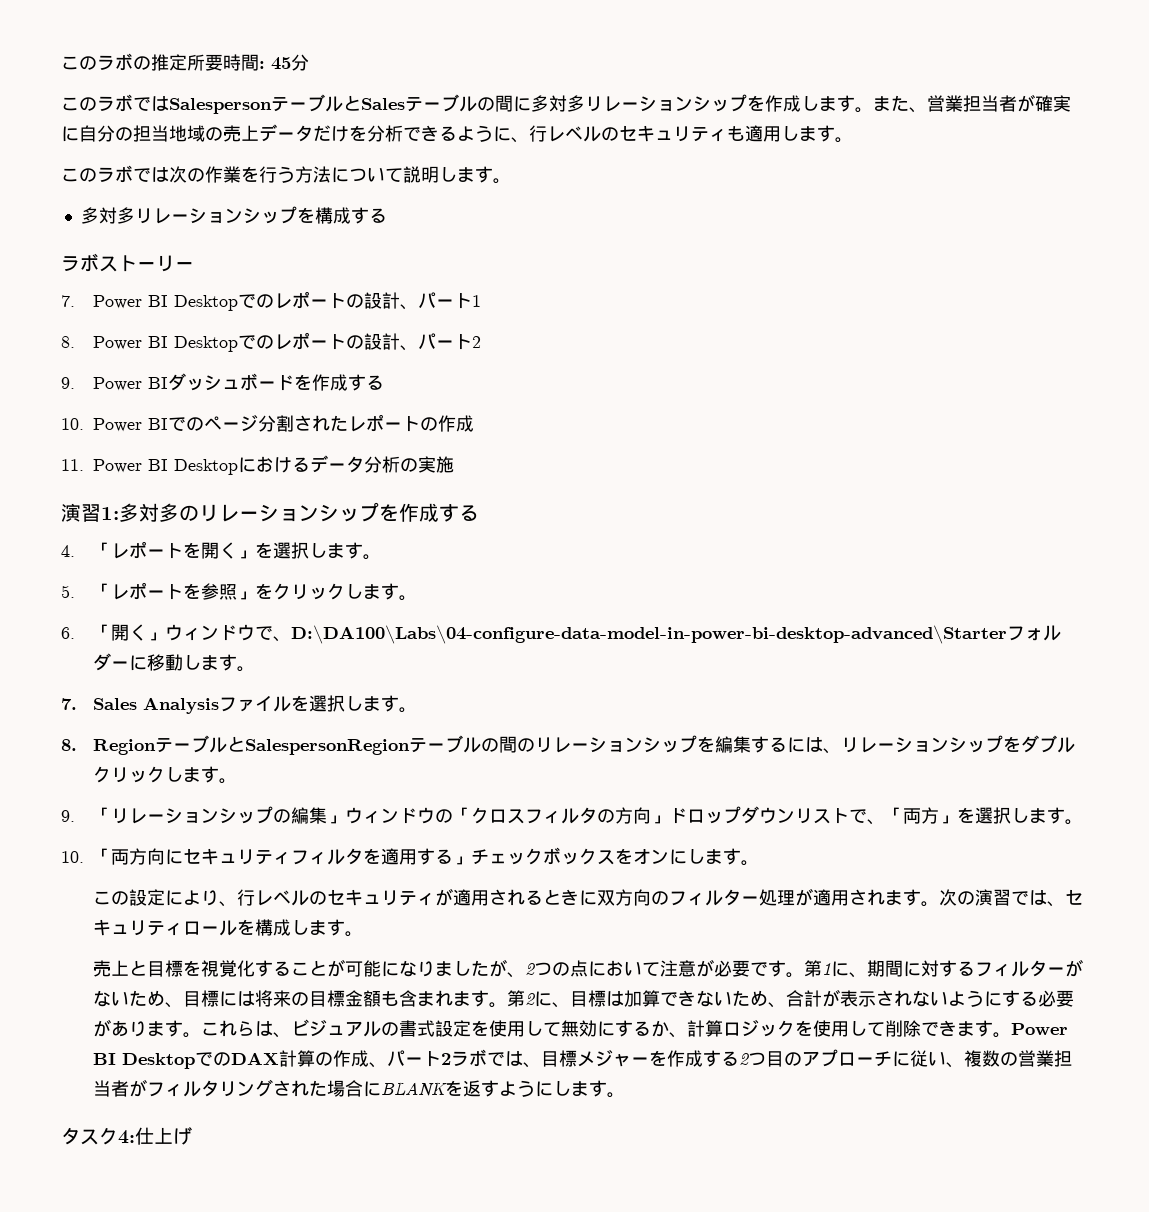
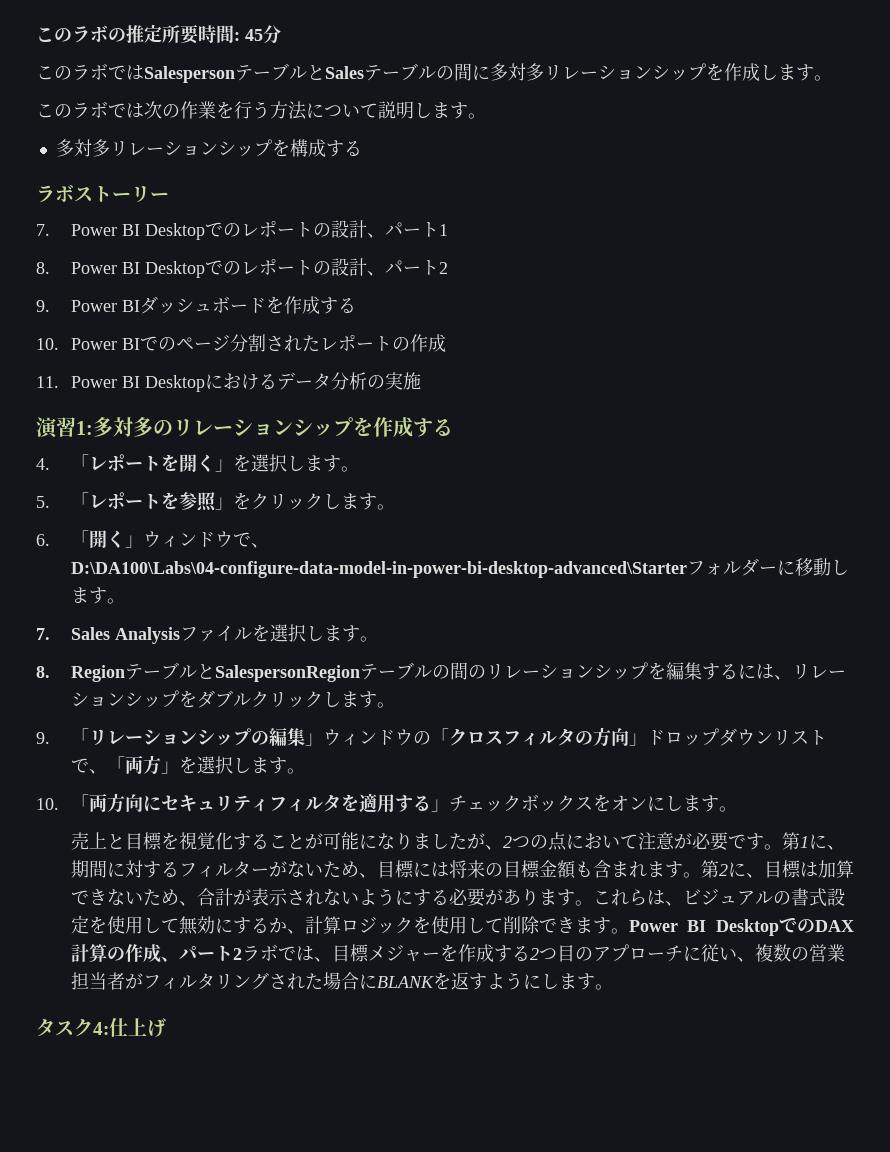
- また、営業担当者が確実に自分の担当地域の売上データだけを分析できるように、行レベルのセキュリティも適用します。
- この設定により、行レベルのセキュリティが適用されるときに双方向のフィルター処理が適用されます。次の演習では、セキュリティロールを構成します。

